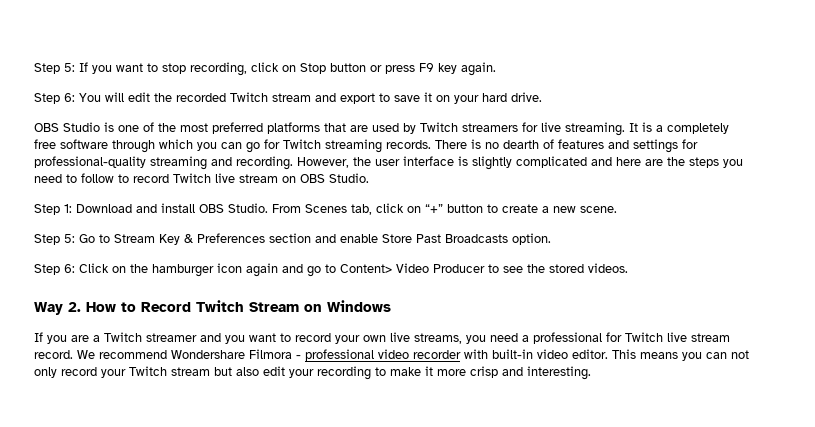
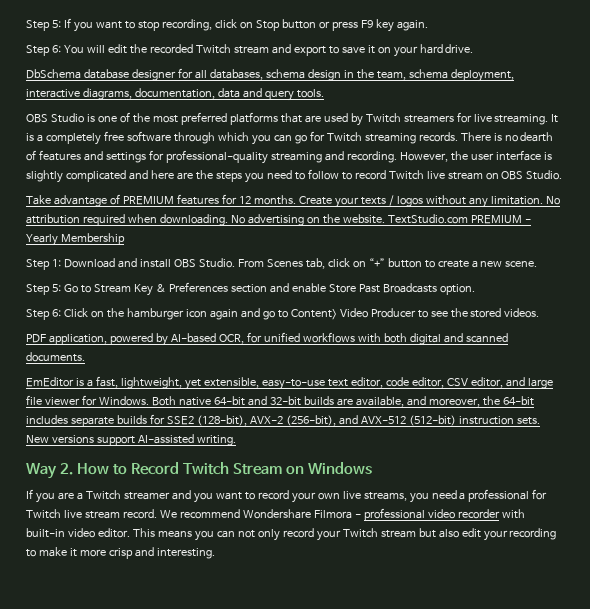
+ DbSchema database designer for all databases, schema design in the team, schema deployment, interactive diagrams, documentation, data and query tools.
+ Take advantage of PREMIUM features for 12 months. Create your texts / logos without any limitation. No attribution required when downloading. No advertising on the website. TextStudio.com PREMIUM - Yearly Membership
+ PDF application, powered by AI-based OCR, for unified workflows with both digital and scanned documents.
+ EmEditor is a fast, lightweight, yet extensible, easy-to-use text editor, code editor, CSV editor, and large file viewer for Windows. Both native 64-bit and 32-bit builds are available, and moreover, the 64-bit includes separate builds for SSE2 (128-bit), AVX-2 (256-bit), and AVX-512 (512-bit) instruction sets. New versions support AI-assisted writing.

